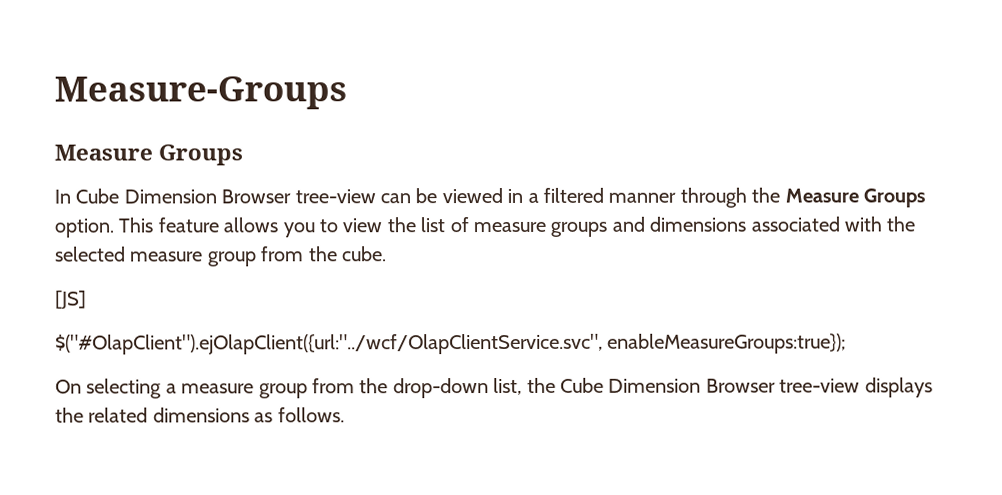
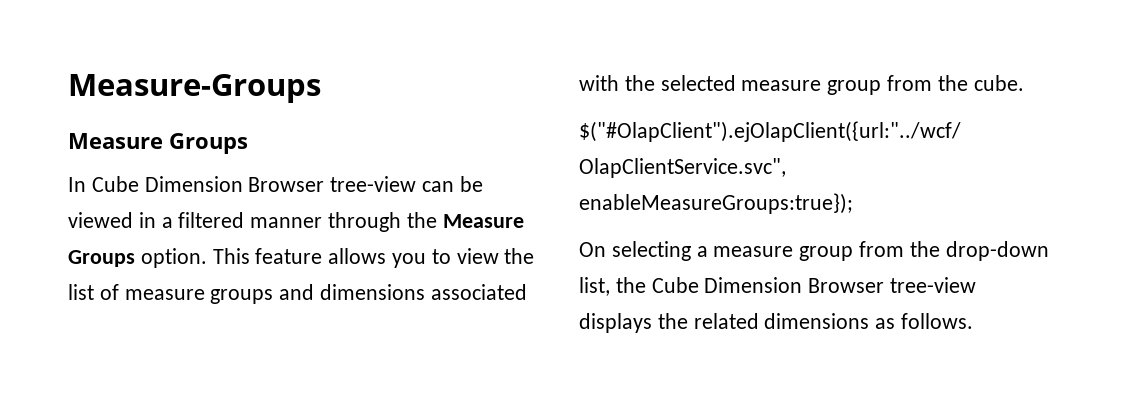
- [JS]

